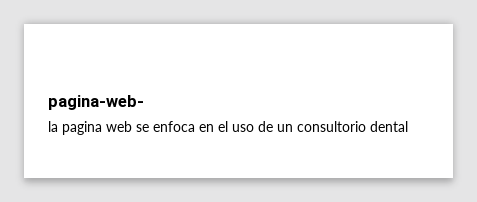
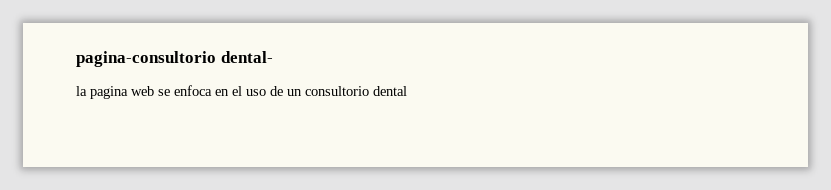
- pagina-web-
+ pagina-consultorio dental-

